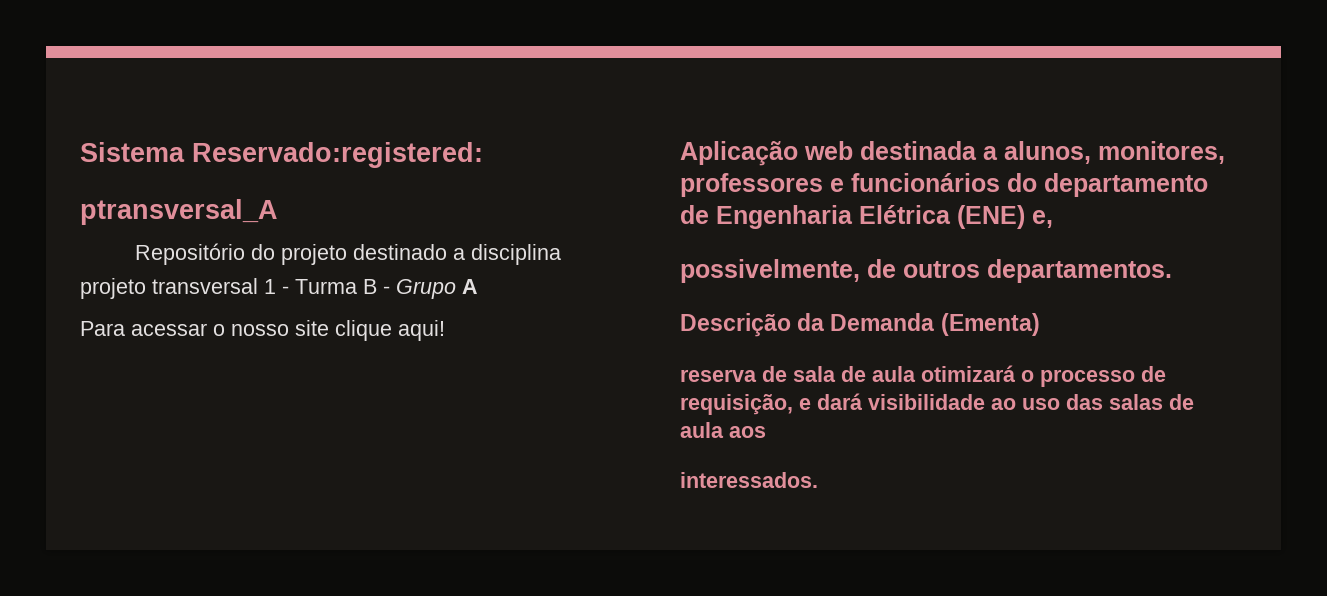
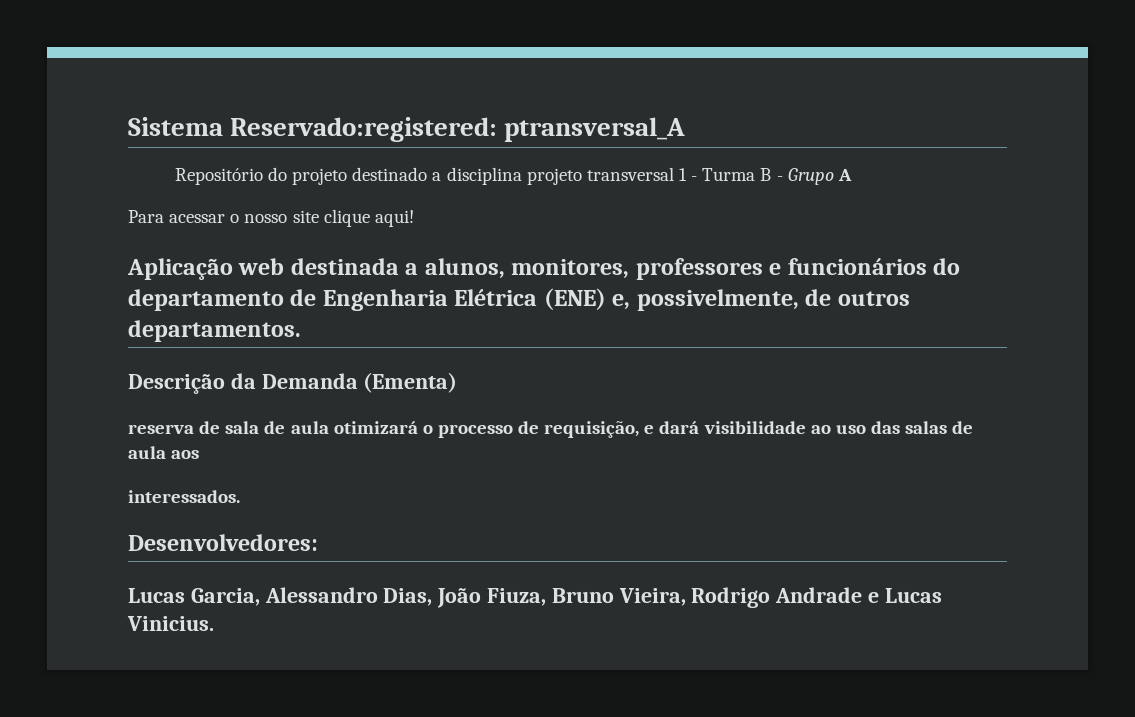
- Sistema Reservado:registered:
- ptransversal_A
+ Sistema Reservado:registered: ptransversal_A
- Aplicação web destinada a alunos, monitores, professores e funcionários do departamento de Engenharia Elétrica (ENE) e,
- possivelmente, de outros departamentos.
+ Aplicação web destinada a alunos, monitores, professores e funcionários do departamento de Engenharia Elétrica (ENE) e, possivelmente, de outros departamentos.
+ Desenvolvedores:
+ Lucas Garcia, Alessandro Dias, João Fiuza, Bruno Vieira, Rodrigo Andrade e Lucas Vinicius.

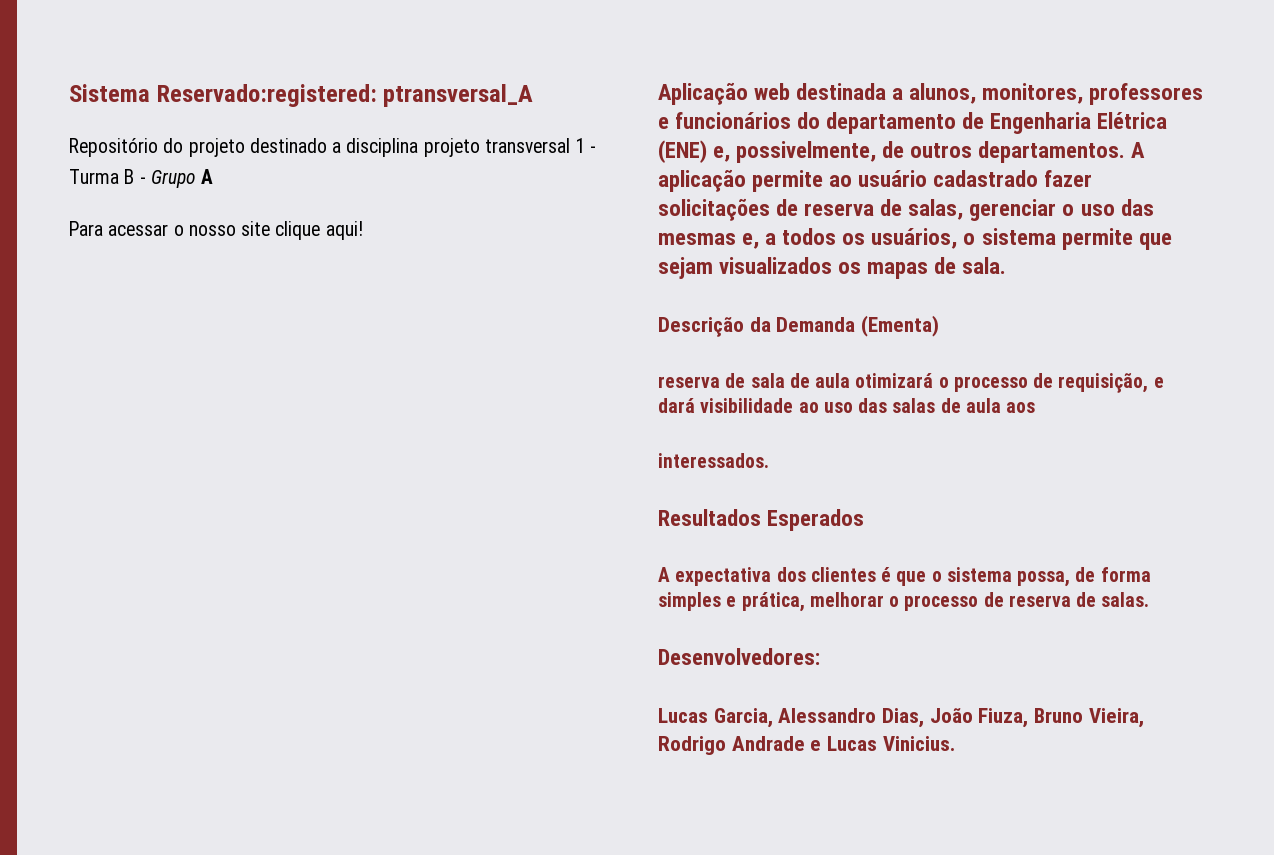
+ A aplicação permite ao usuário cadastrado fazer solicitações de reserva de salas, gerenciar o uso das mesmas e, a todos os usuários, o sistema permite que sejam visualizados os mapas de sala.
+ Resultados Esperados
+ A expectativa dos clientes é que o sistema possa, de forma simples e prática, melhorar o processo de reserva de salas.

